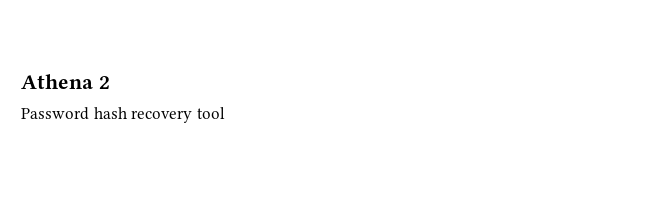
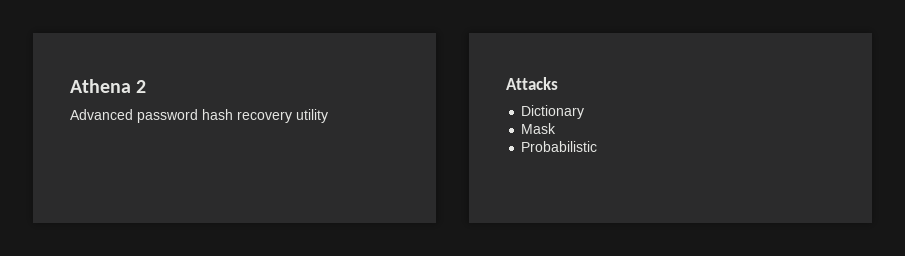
- Password hash recovery tool
+ Advanced password hash recovery utility
+ Attacks
+ Dictionary
+ Mask
+ Probabilistic

